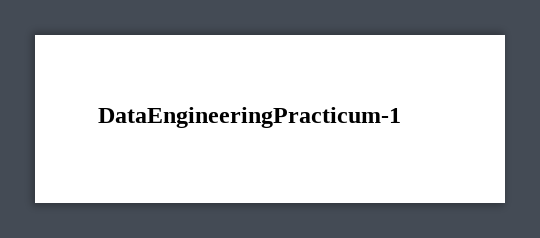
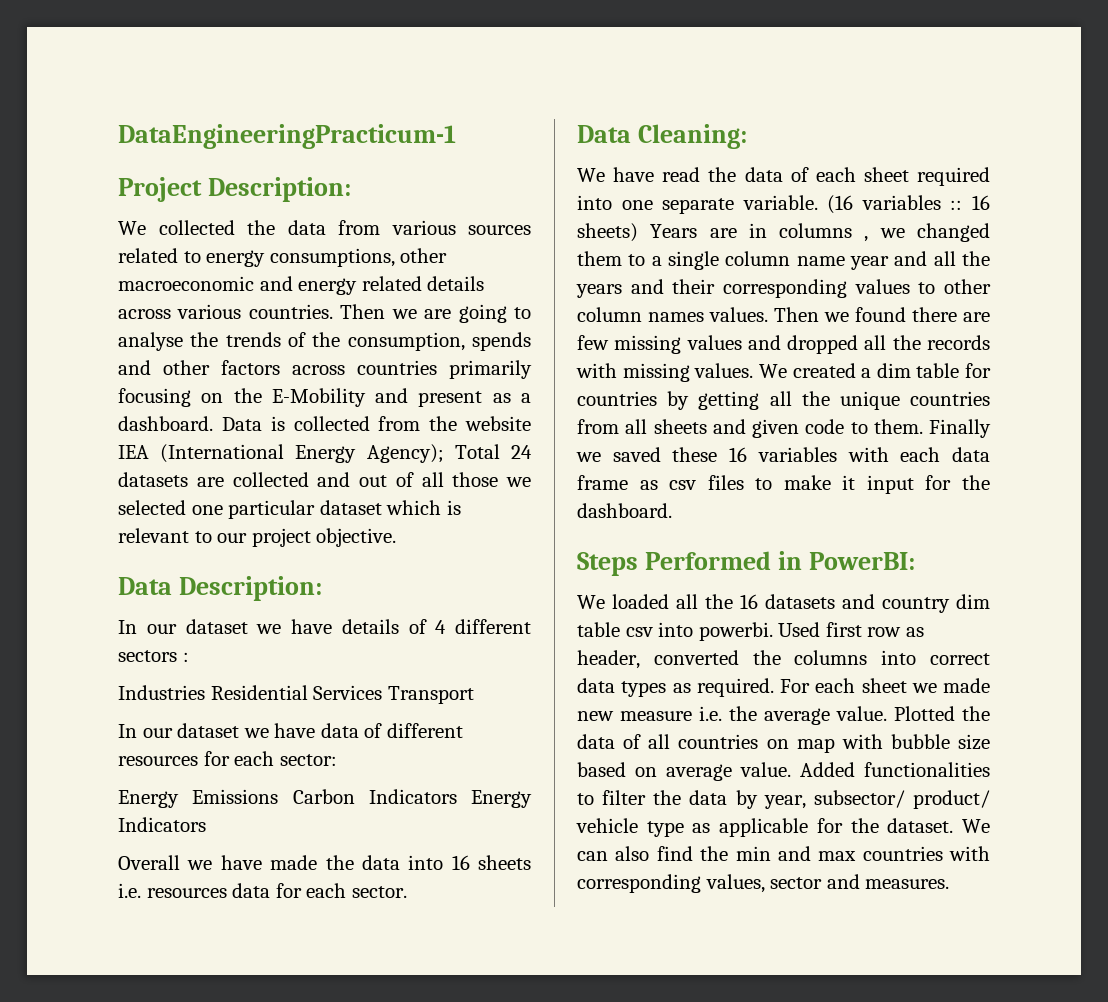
+ Project Description:
+ We collected the data from various sources related to energy consumptions, other macroeconomic and energy related details across various countries. Then we are going to analyse the trends of the consumption, spends and other factors across countries primarily focusing on the E-Mobility and present as a dashboard. Data is collected from the website IEA (International Energy Agency); Total 24 datasets are collected and out of all those we selected one particular dataset which is relevant to our project objective.
+ Data Description:
+ In our dataset we have details of 4 different sectors :
+ Industries Residential Services Transport
+ In our dataset we have data of different resources for each sector:
+ Energy Emissions Carbon Indicators Energy Indicators
+ Overall we have made the data into 16 sheets i.e. resources data for each sector.
+ Data Cleaning:
+ We have read the data of each sheet required into one separate variable. (16 variables :: 16 sheets) Years are in columns , we changed them to a single column name year and all the years and their corresponding values to other column names values. Then we found there are few missing values and dropped all the records with missing values. We created a dim table for countries by getting all the unique countries from all sheets and given code to them. Finally we saved these 16 variables with each data frame as csv files to make it input for the dashboard.
+ Steps Performed in PowerBI:
+ We loaded all the 16 datasets and country dim table csv into powerbi. Used first row as header, converted the columns into correct data types as required. For each sheet we made new measure i.e. the average value. Plotted the data of all countries on map with bubble size based on average value. Added functionalities to filter the data by year, subsector/ product/ vehicle type as applicable for the dataset. We can also find the min and max countries with corresponding values, sector and measures.

